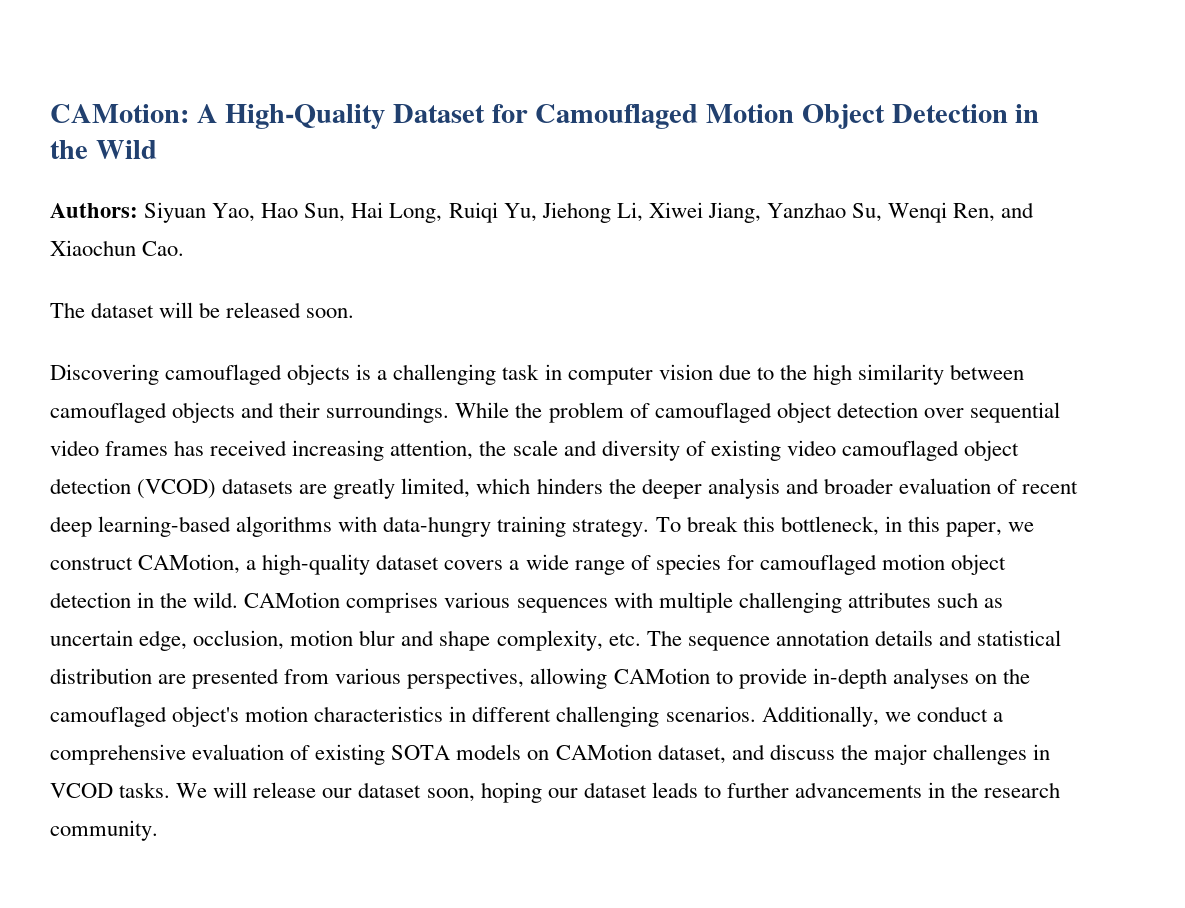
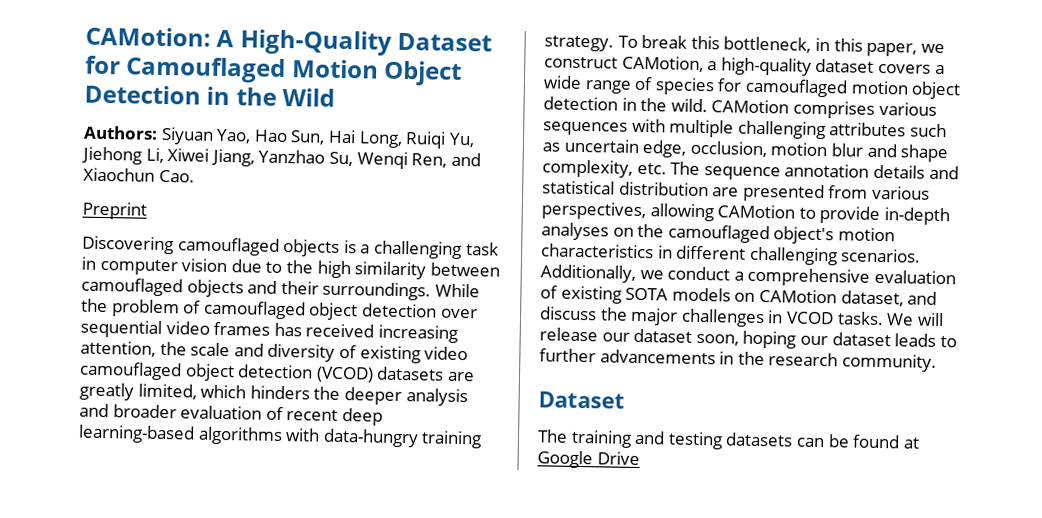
- The dataset will be released soon.
+ Preprint
  We will release our dataset soon, hoping our dataset leads to further advancements in the research community.
+ Dataset
+ The training and testing datasets can be found at Google Drive

